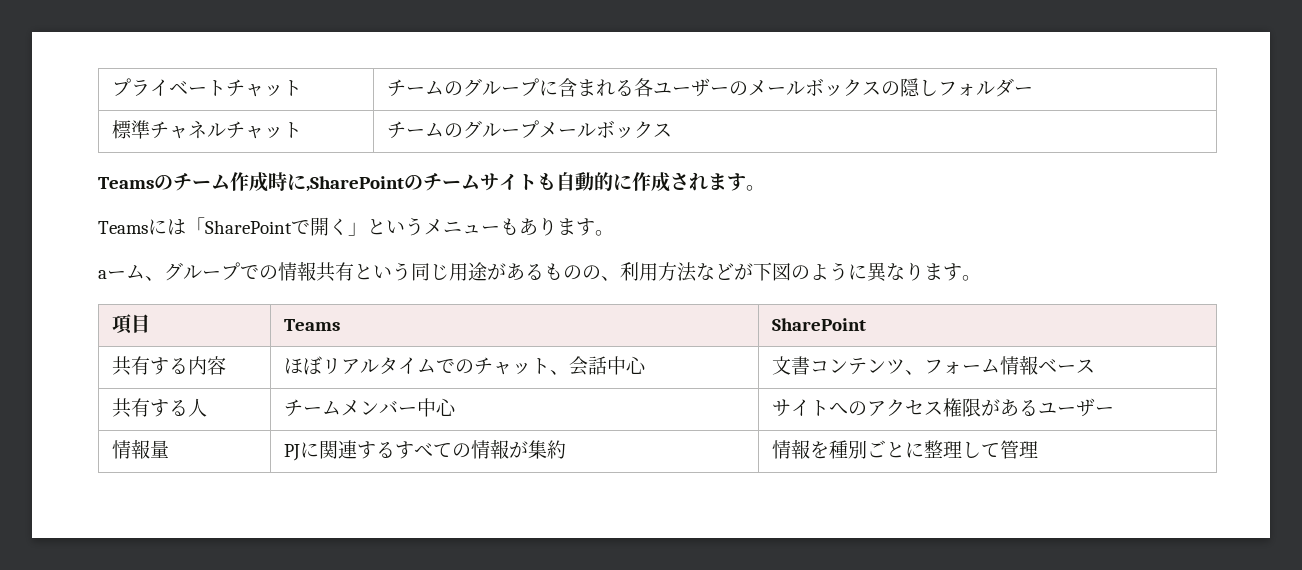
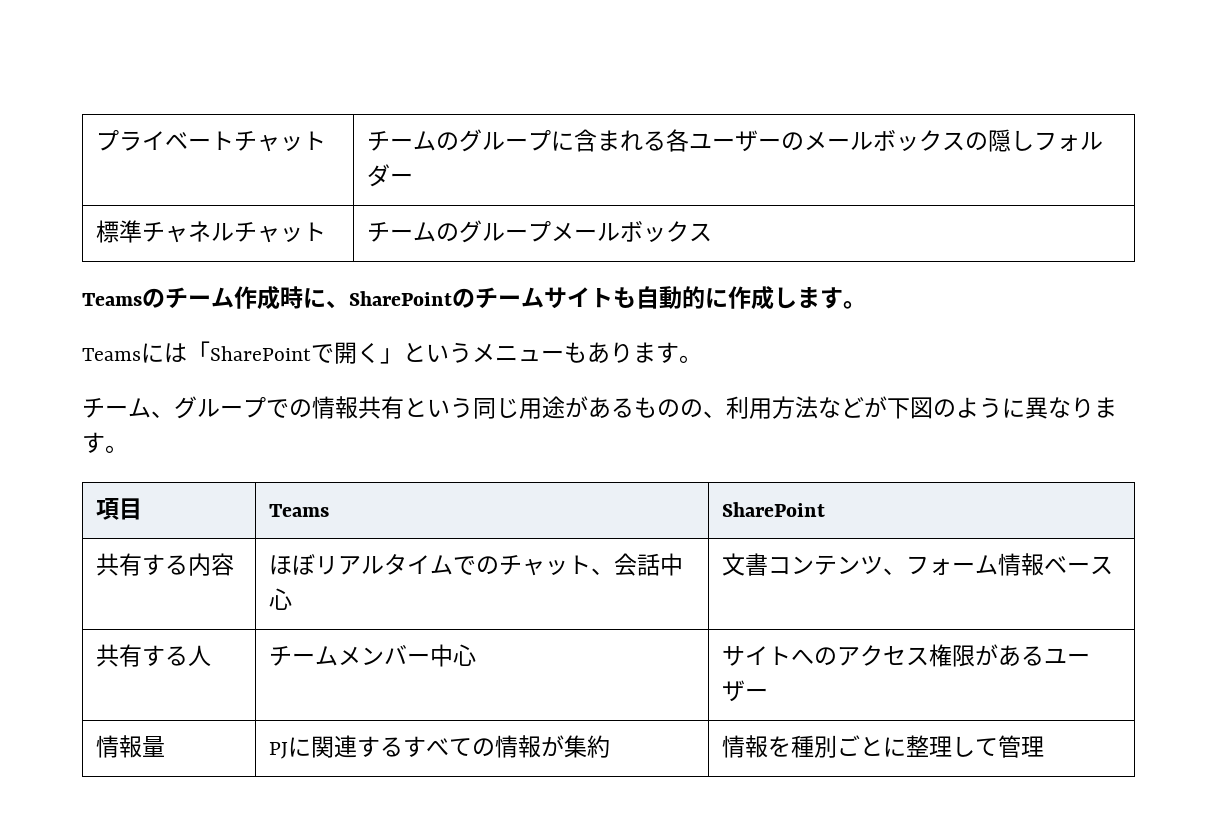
- Teamsのチーム作成時に,SharePointのチームサイトも自動的に作成されます。
+ Teamsのチーム作成時に、SharePointのチームサイトも自動的に作成します。
- aーム、グループでの情報共有という同じ用途があるものの、利用方法などが下図のように異なります。
+ チーム、グループでの情報共有という同じ用途があるものの、利用方法などが下図のように異なります。

